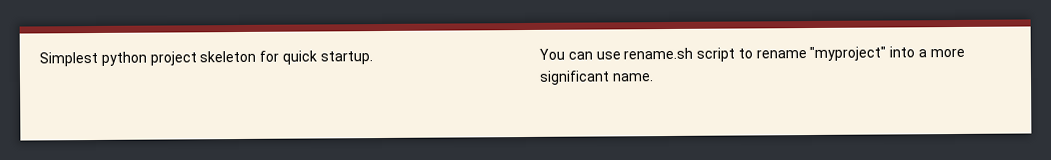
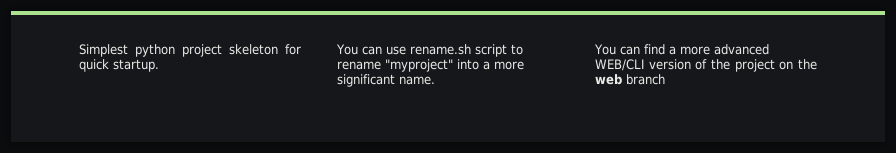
+ You can find a more advanced WEB/CLI version of the project on the web branch

